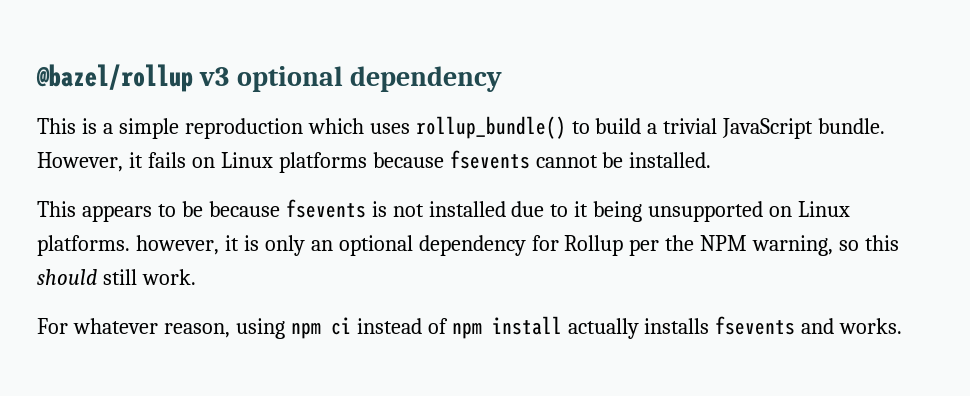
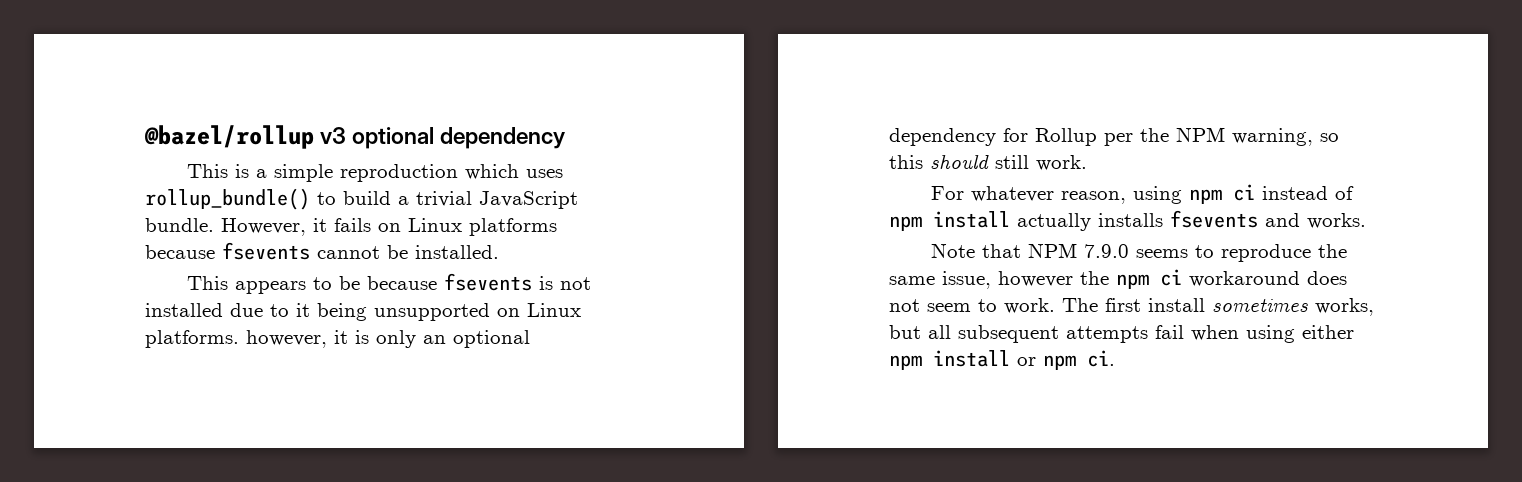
+ Note that NPM 7.9.0 seems to reproduce the same issue, however the npm ci workaround does not seem to work. The first install sometimes works, but all subsequent attempts fail when using either npm install or npm ci.

